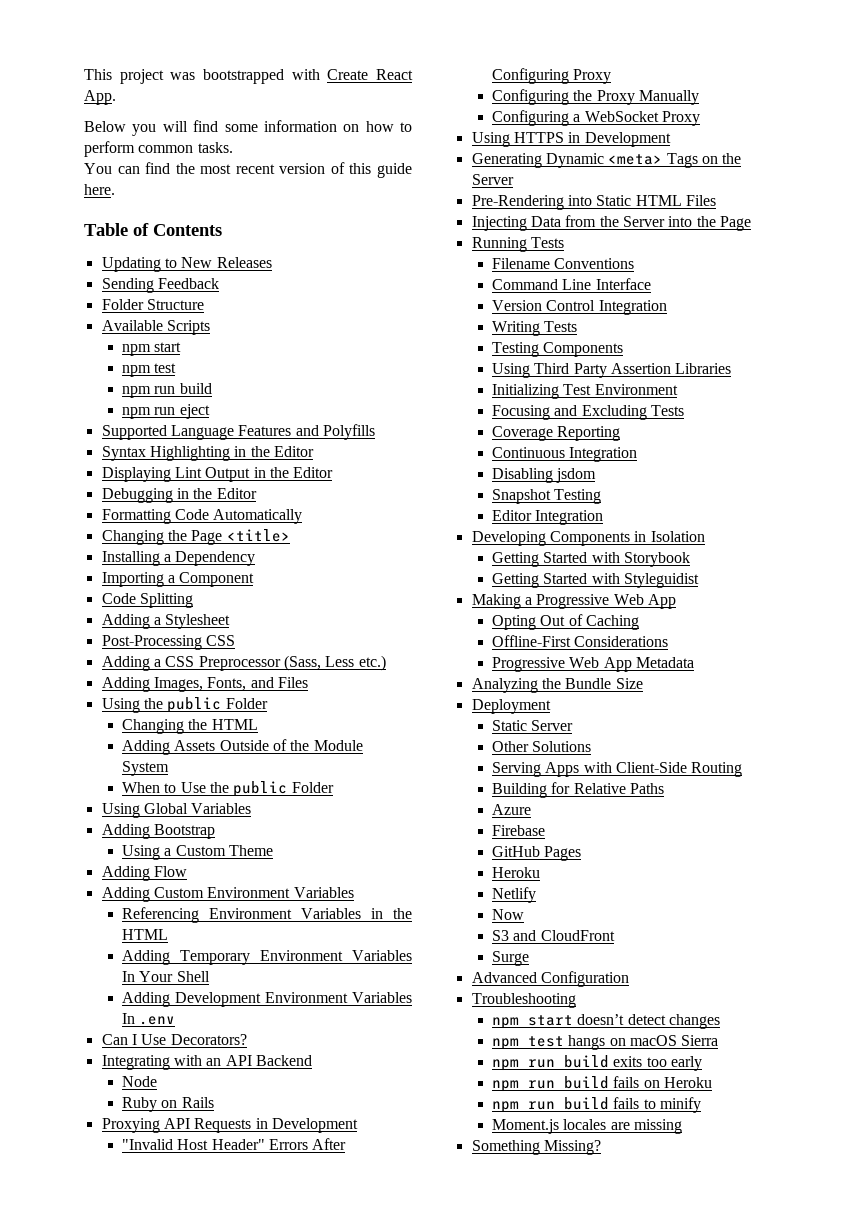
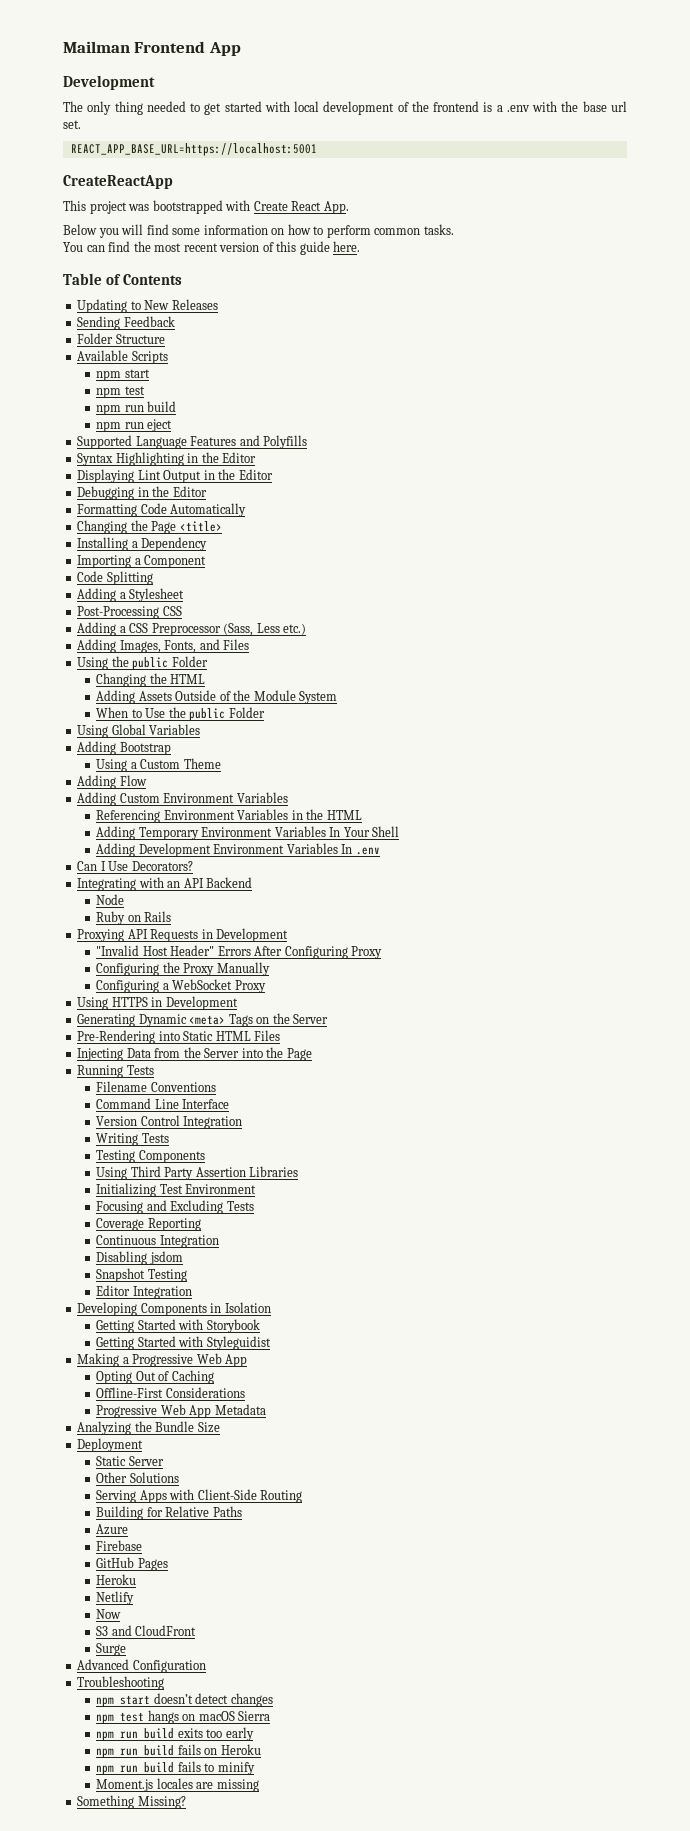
+ Mailman Frontend App
+ Development
+ The only thing needed to get started with local development of the frontend is a .env with the base url set.
+ REACT_APP_BASE_URL=https://localhost:5001
+ CreateReactApp

